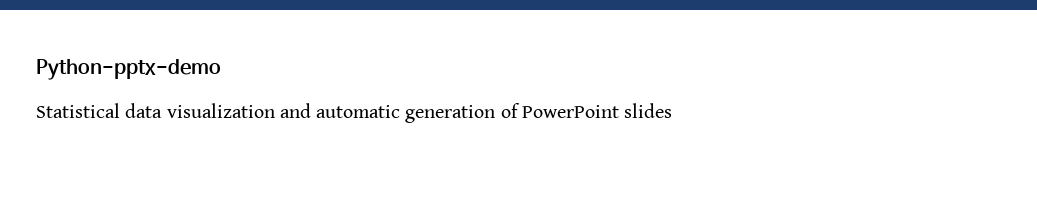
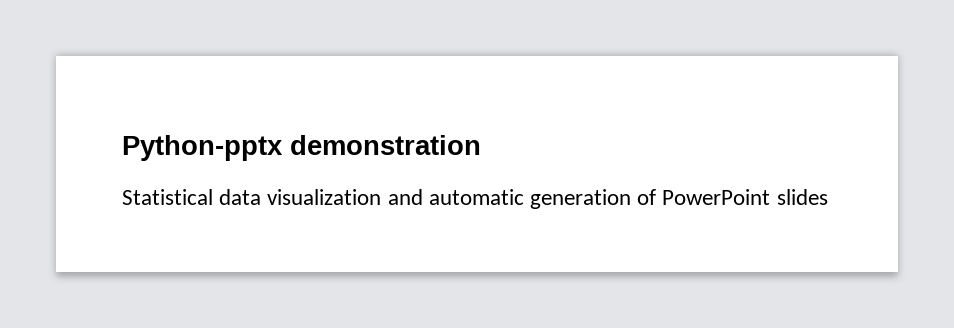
- Python-pptx-demo
+ Python-pptx demonstration

